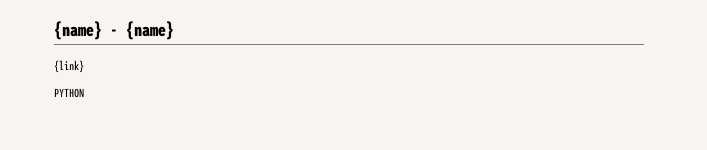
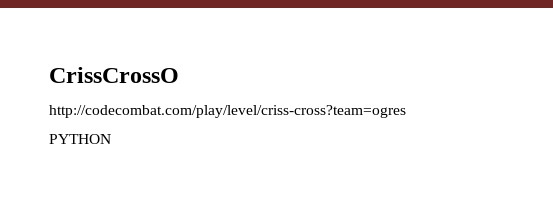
- {name} - {name}
- {link}
+ CrissCrossO
+ http://codecombat.com/play/level/criss-cross?team=ogres

